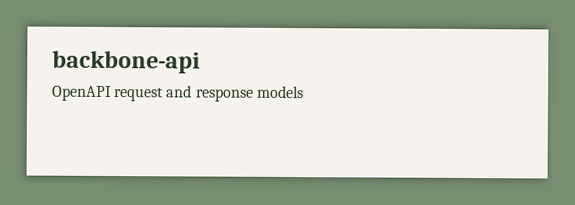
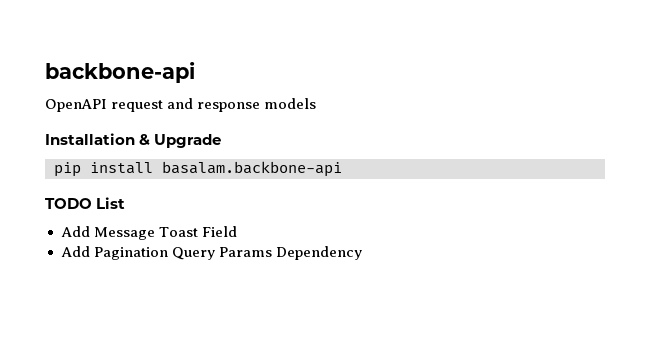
+ Installation & Upgrade
+ pip install basalam.backbone-api
+ TODO List
+ Add Message Toast Field
+ Add Pagination Query Params Dependency

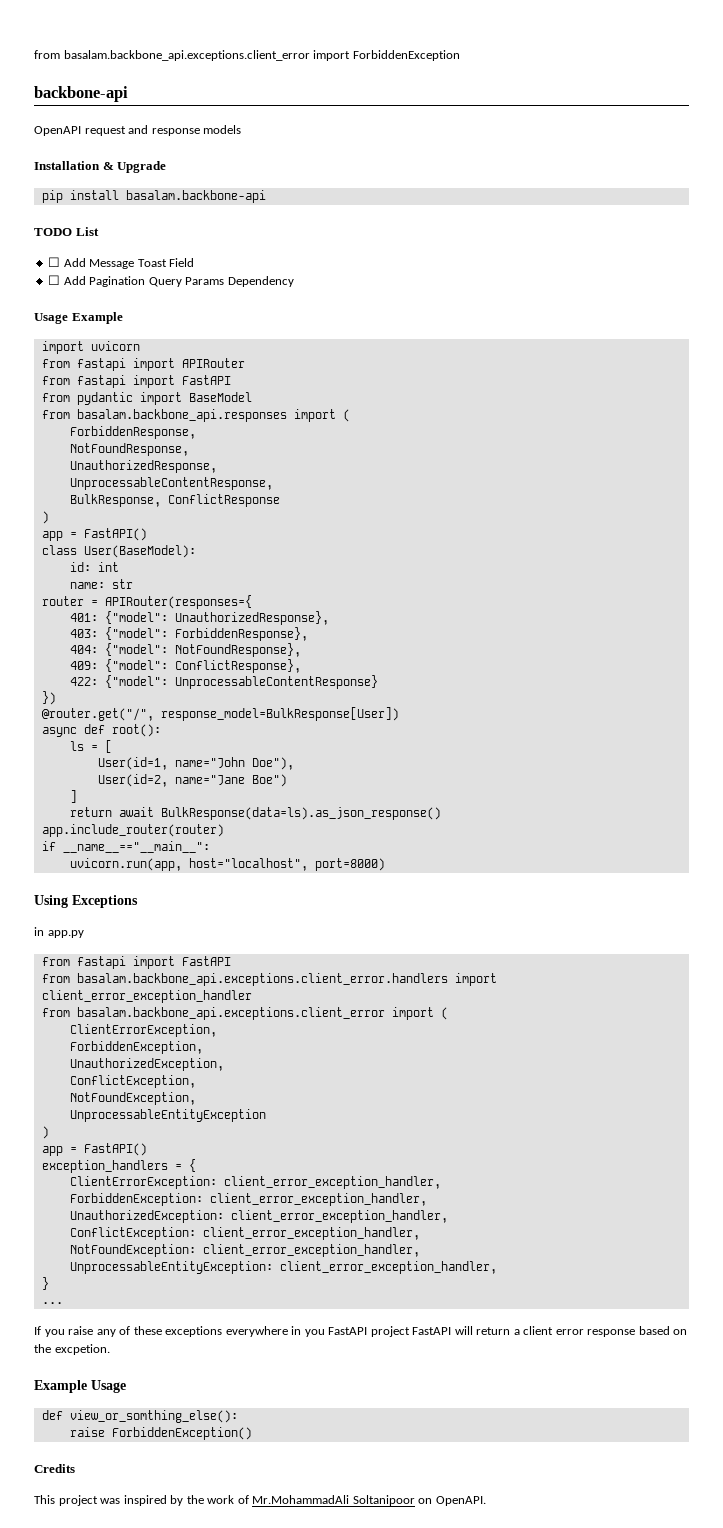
+ from basalam.backbone_api.exceptions.client_error import ForbiddenException
- Add Message Toast Field
+ ☐ Add Message Toast Field
- Add Pagination Query Params Dependency
+ ☐ Add Pagination Query Params Dependency
+ Usage Example
+ import uvicorn
+ from fastapi import APIRouter
+ from fastapi import FastAPI
+ from pydantic import BaseModel
+ from basalam.backbone_api.responses import (
+ ForbiddenResponse,
+ NotFoundResponse,
+ UnauthorizedResponse,
+ UnprocessableContentResponse,
+ BulkResponse, ConflictResponse
+ )
+ app = FastAPI()
+ class User(BaseModel):
+ id: int
+ name: str
+ router = APIRouter(responses={
+ 401: {"model": UnauthorizedResponse},
+ 403: {"model": ForbiddenResponse},
+ 404: {"model": NotFoundResponse},
+ 409: {"model": ConflictResponse},
+ 422: {"model": UnprocessableContentResponse}
+ })
+ @router.get("/", response_model=BulkResponse[User])
+ async def root():
+ ls = [
+ User(id=1, name="John Doe"),
+ User(id=2, name="Jane Boe")
+ ]
+ return await BulkResponse(data=ls).as_json_response()
+ app.include_router(router)
+ if __name__=="__main__":
+ uvicorn.run(app, host="localhost", port=8000)
+ Using Exceptions
+ in app.py
+ from fastapi import FastAPI
+ from basalam.backbone_api.exceptions.client_error.handlers import client_error_exception_handler
+ from basalam.backbone_api.exceptions.client_error import (
+ ClientErrorException,
+ ForbiddenException,
+ UnauthorizedException,
+ ConflictException,
+ NotFoundException,
+ UnprocessableEntityException
+ )
+ app = FastAPI()
+ exception_handlers = {
+ ClientErrorException: client_error_exception_handler,
+ ForbiddenException: client_error_exception_handler,
+ UnauthorizedException: client_error_exception_handler,
+ ConflictException: client_error_exception_handler,
+ NotFoundException: client_error_exception_handler,
+ UnprocessableEntityException: client_error_exception_handler,
+ }
+ ...
+ If you raise any of these exceptions everywhere in you FastAPI project FastAPI will return a client error response based on the excpetion.
+ Example Usage
+ def view_or_somthing_else():
+ raise ForbiddenException()
+ Credits
+ This project was inspired by the work of Mr.MohammadAli Soltanipoor on OpenAPI.

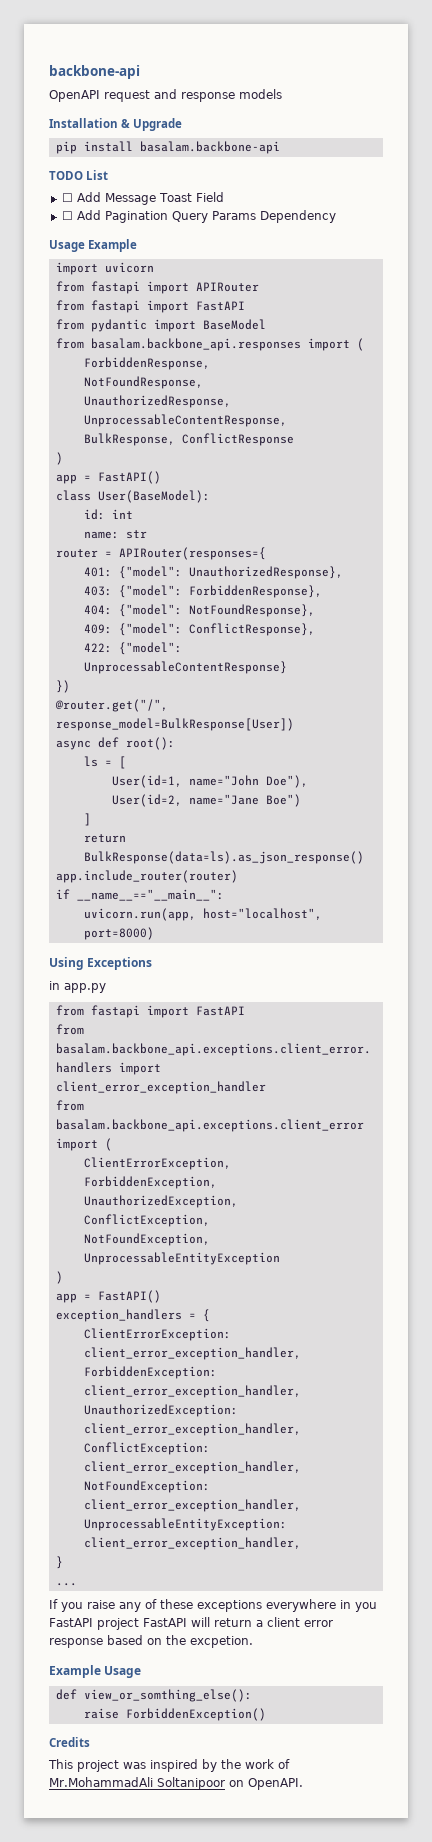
- from basalam.backbone_api.exceptions.client_error import ForbiddenException
- return await BulkResponse(data=ls).as_json_response()
+ return BulkResponse(data=ls).as_json_response()

